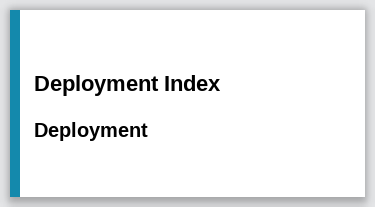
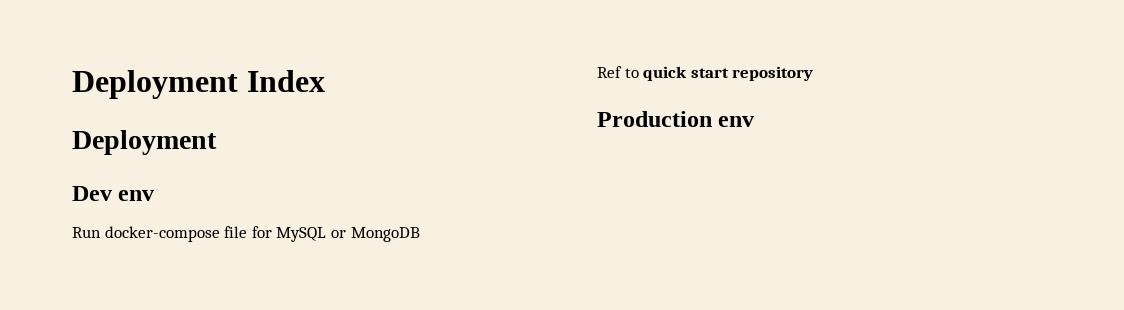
+ Dev env
+ Run docker-compose file for MySQL or MongoDB
+ Ref to quick start repository
+ Production env

